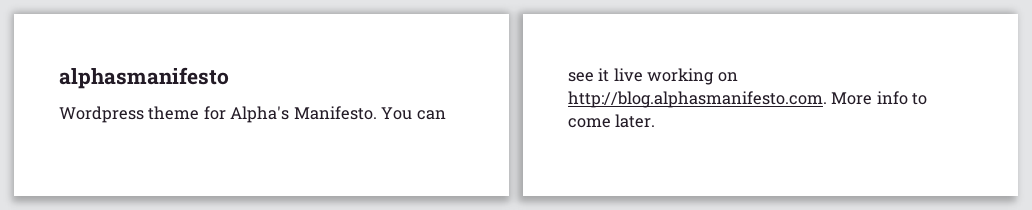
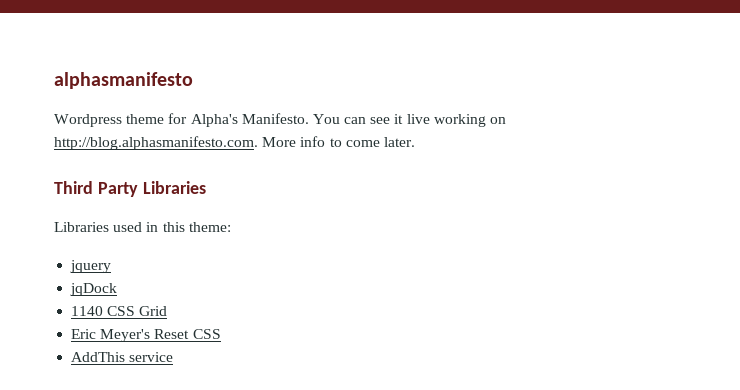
+ Third Party Libraries
+ Libraries used in this theme:
+ jquery
+ jqDock
+ 1140 CSS Grid
+ Eric Meyer's Reset CSS
+ AddThis service

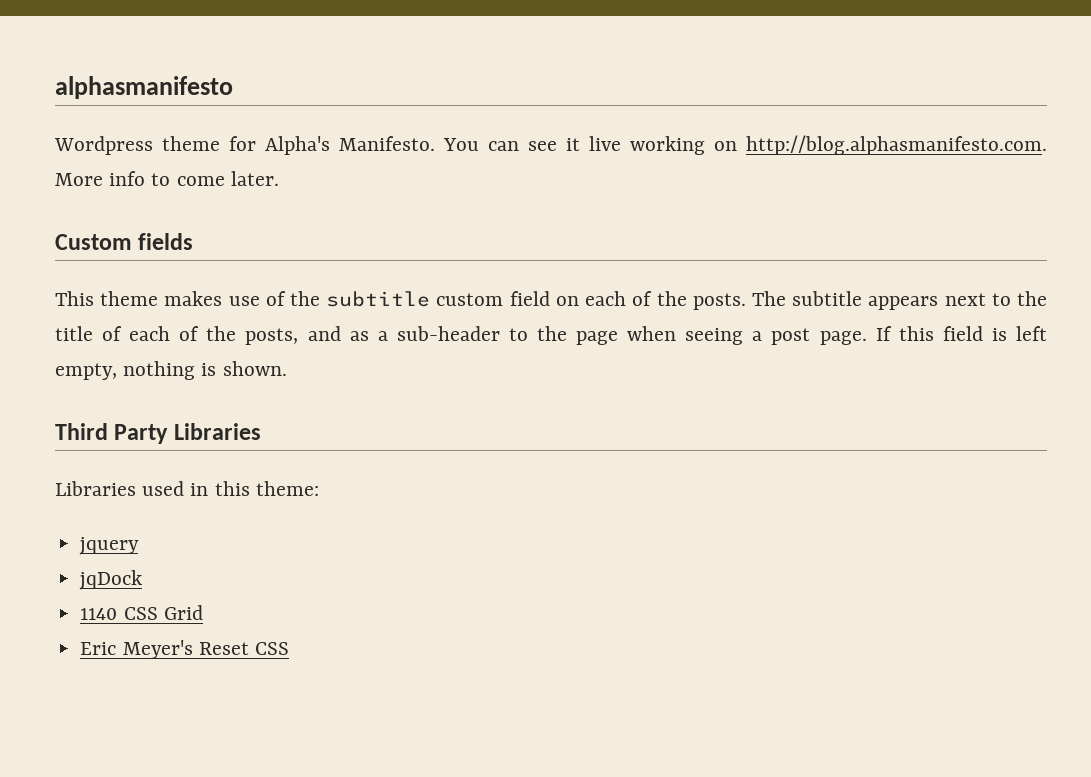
+ Custom fields
+ This theme makes use of the subtitle custom field on each of the posts. The subtitle appears next to the title of each of the posts, and as a sub-header to the page when seeing a post page. If this field is left empty, nothing is shown.
- AddThis service

